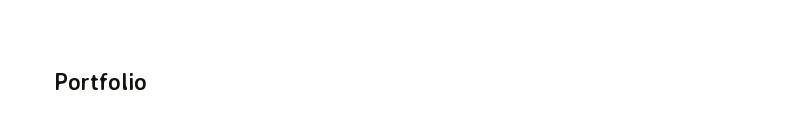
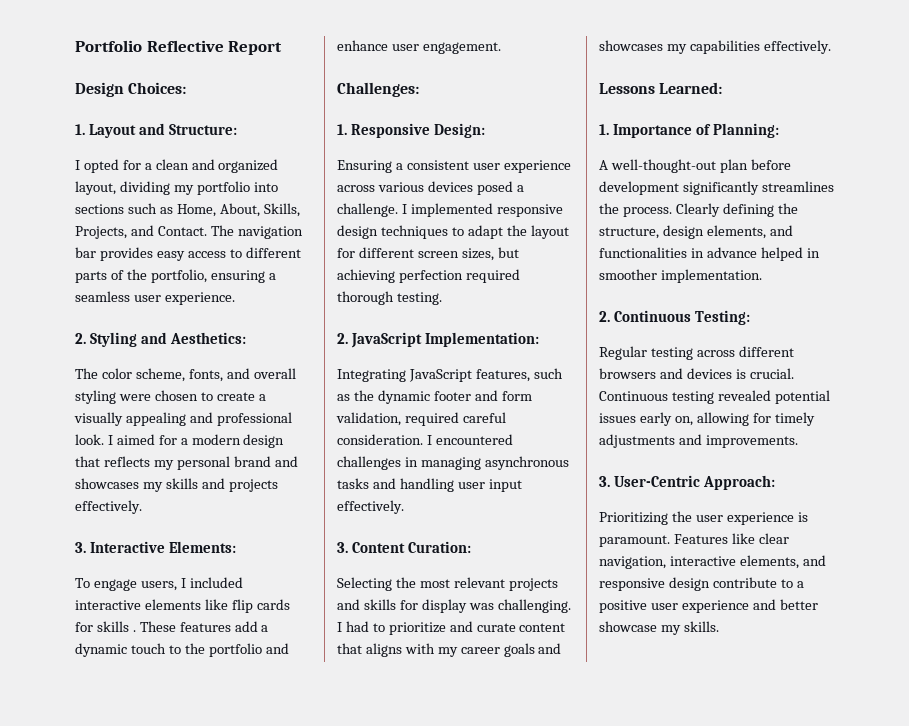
- Portfolio
+ Portfolio Reflective Report
+ Design Choices:
+ 1. Layout and Structure:
+ I opted for a clean and organized layout, dividing my portfolio into sections such as Home, About, Skills, Projects, and Contact. The navigation bar provides easy access to different parts of the portfolio, ensuring a seamless user experience.
+ 2. Styling and Aesthetics:
+ The color scheme, fonts, and overall styling were chosen to create a visually appealing and professional look. I aimed for a modern design that reflects my personal brand and showcases my skills and projects effectively.
+ 3. Interactive Elements:
+ To engage users, I included interactive elements like flip cards for skills . These features add a dynamic touch to the portfolio and enhance user engagement.
+ Challenges:
+ 1. Responsive Design:
+ Ensuring a consistent user experience across various devices posed a challenge. I implemented responsive design techniques to adapt the layout for different screen sizes, but achieving perfection required thorough testing.
+ 2. JavaScript Implementation:
+ Integrating JavaScript features, such as the dynamic footer and form validation, required careful consideration. I encountered challenges in managing asynchronous tasks and handling user input effectively.
+ 3. Content Curation:
+ Selecting the most relevant projects and skills for display was challenging. I had to prioritize and curate content that aligns with my career goals and showcases my capabilities effectively.
+ Lessons Learned:
+ 1. Importance of Planning:
+ A well-thought-out plan before development significantly streamlines the process. Clearly defining the structure, design elements, and functionalities in advance helped in smoother implementation.
+ 2. Continuous Testing:
+ Regular testing across different browsers and devices is crucial. Continuous testing revealed potential issues early on, allowing for timely adjustments and improvements.
+ 3. User-Centric Approach:
+ Prioritizing the user experience is paramount. Features like clear navigation, interactive elements, and responsive design contribute to a positive user experience and better showcase my skills.

